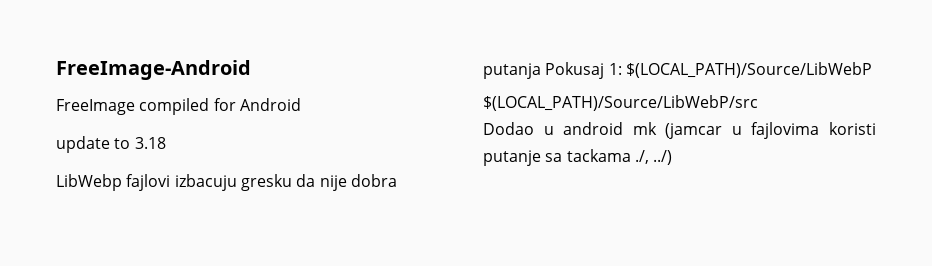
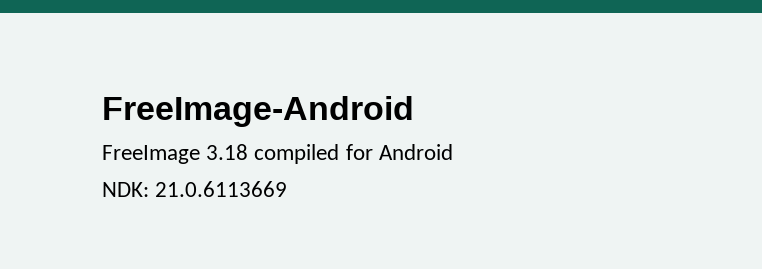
- FreeImage compiled for Android
+ FreeImage 3.18 compiled for Android
- update to 3.18
- LibWebp fajlovi izbacuju gresku da nije dobra putanja Pokusaj 1: $(LOCAL_PATH)/Source/LibWebP
- $(LOCAL_PATH)/Source/LibWebP/src
- Dodao u android mk (jamcar u fajlovima koristi putanje sa tackama ./, ../)
+ NDK: 21.0.6113669

